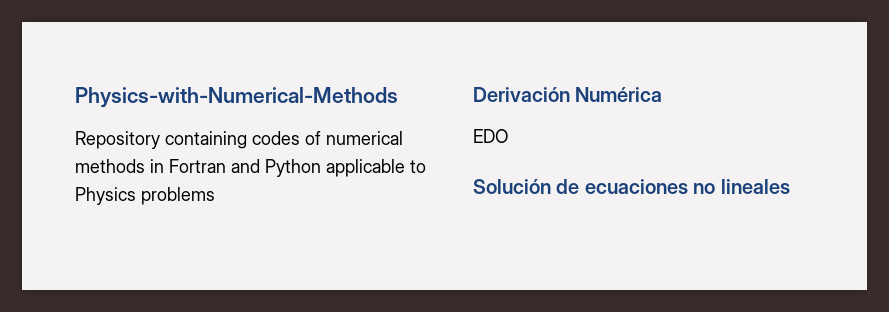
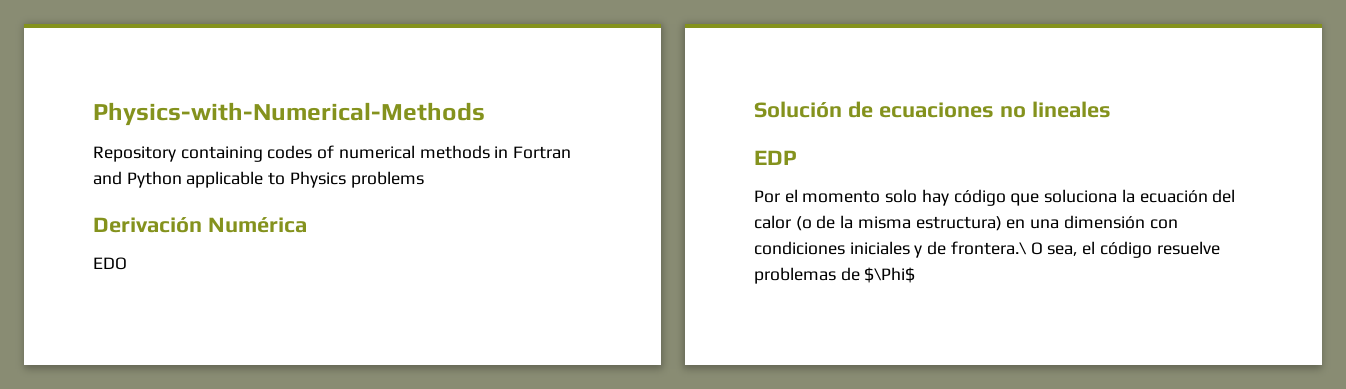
+ EDP
+ Por el momento solo hay código que soluciona la ecuación del calor (o de la misma estructura) en una dimensión con condiciones iniciales y de frontera.\ O sea, el código resuelve problemas de $\Phi$

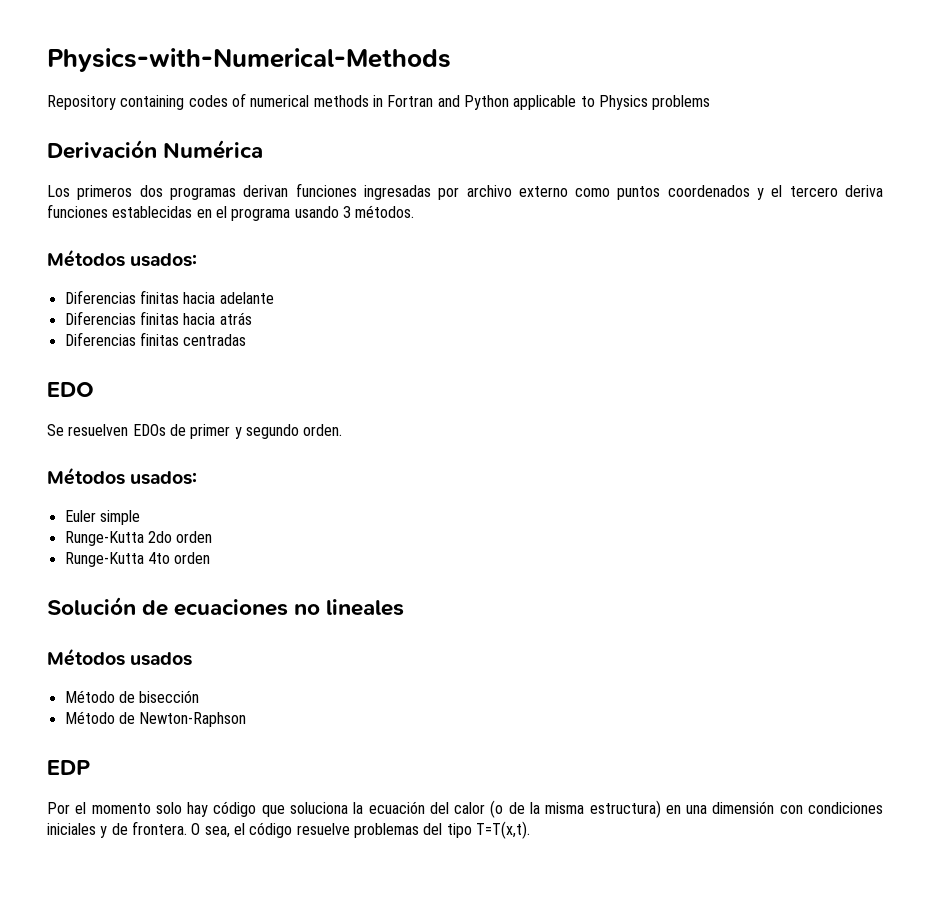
+ Los primeros dos programas derivan funciones ingresadas por archivo externo como puntos coordenados y el tercero deriva funciones establecidas en el programa usando 3 métodos.
+ Métodos usados:
+ Diferencias finitas hacia adelante
+ Diferencias finitas hacia atrás
+ Diferencias finitas centradas
  EDO
+ Se resuelven EDOs de primer y segundo orden.
+ Métodos usados:
+ Euler simple
+ Runge-Kutta 2do orden
+ Runge-Kutta 4to orden
+ Métodos usados
+ Método de bisección
+ Método de Newton-Raphson
- Por el momento solo hay código que soluciona la ecuación del calor (o de la misma estructura) en una dimensión con condiciones iniciales y de frontera.\ O sea, el código resuelve problemas de $\Phi$
+ Por el momento solo hay código que soluciona la ecuación del calor (o de la misma estructura) en una dimensión con condiciones iniciales y de frontera. O sea, el código resuelve problemas del tipo T=T(x,t).

